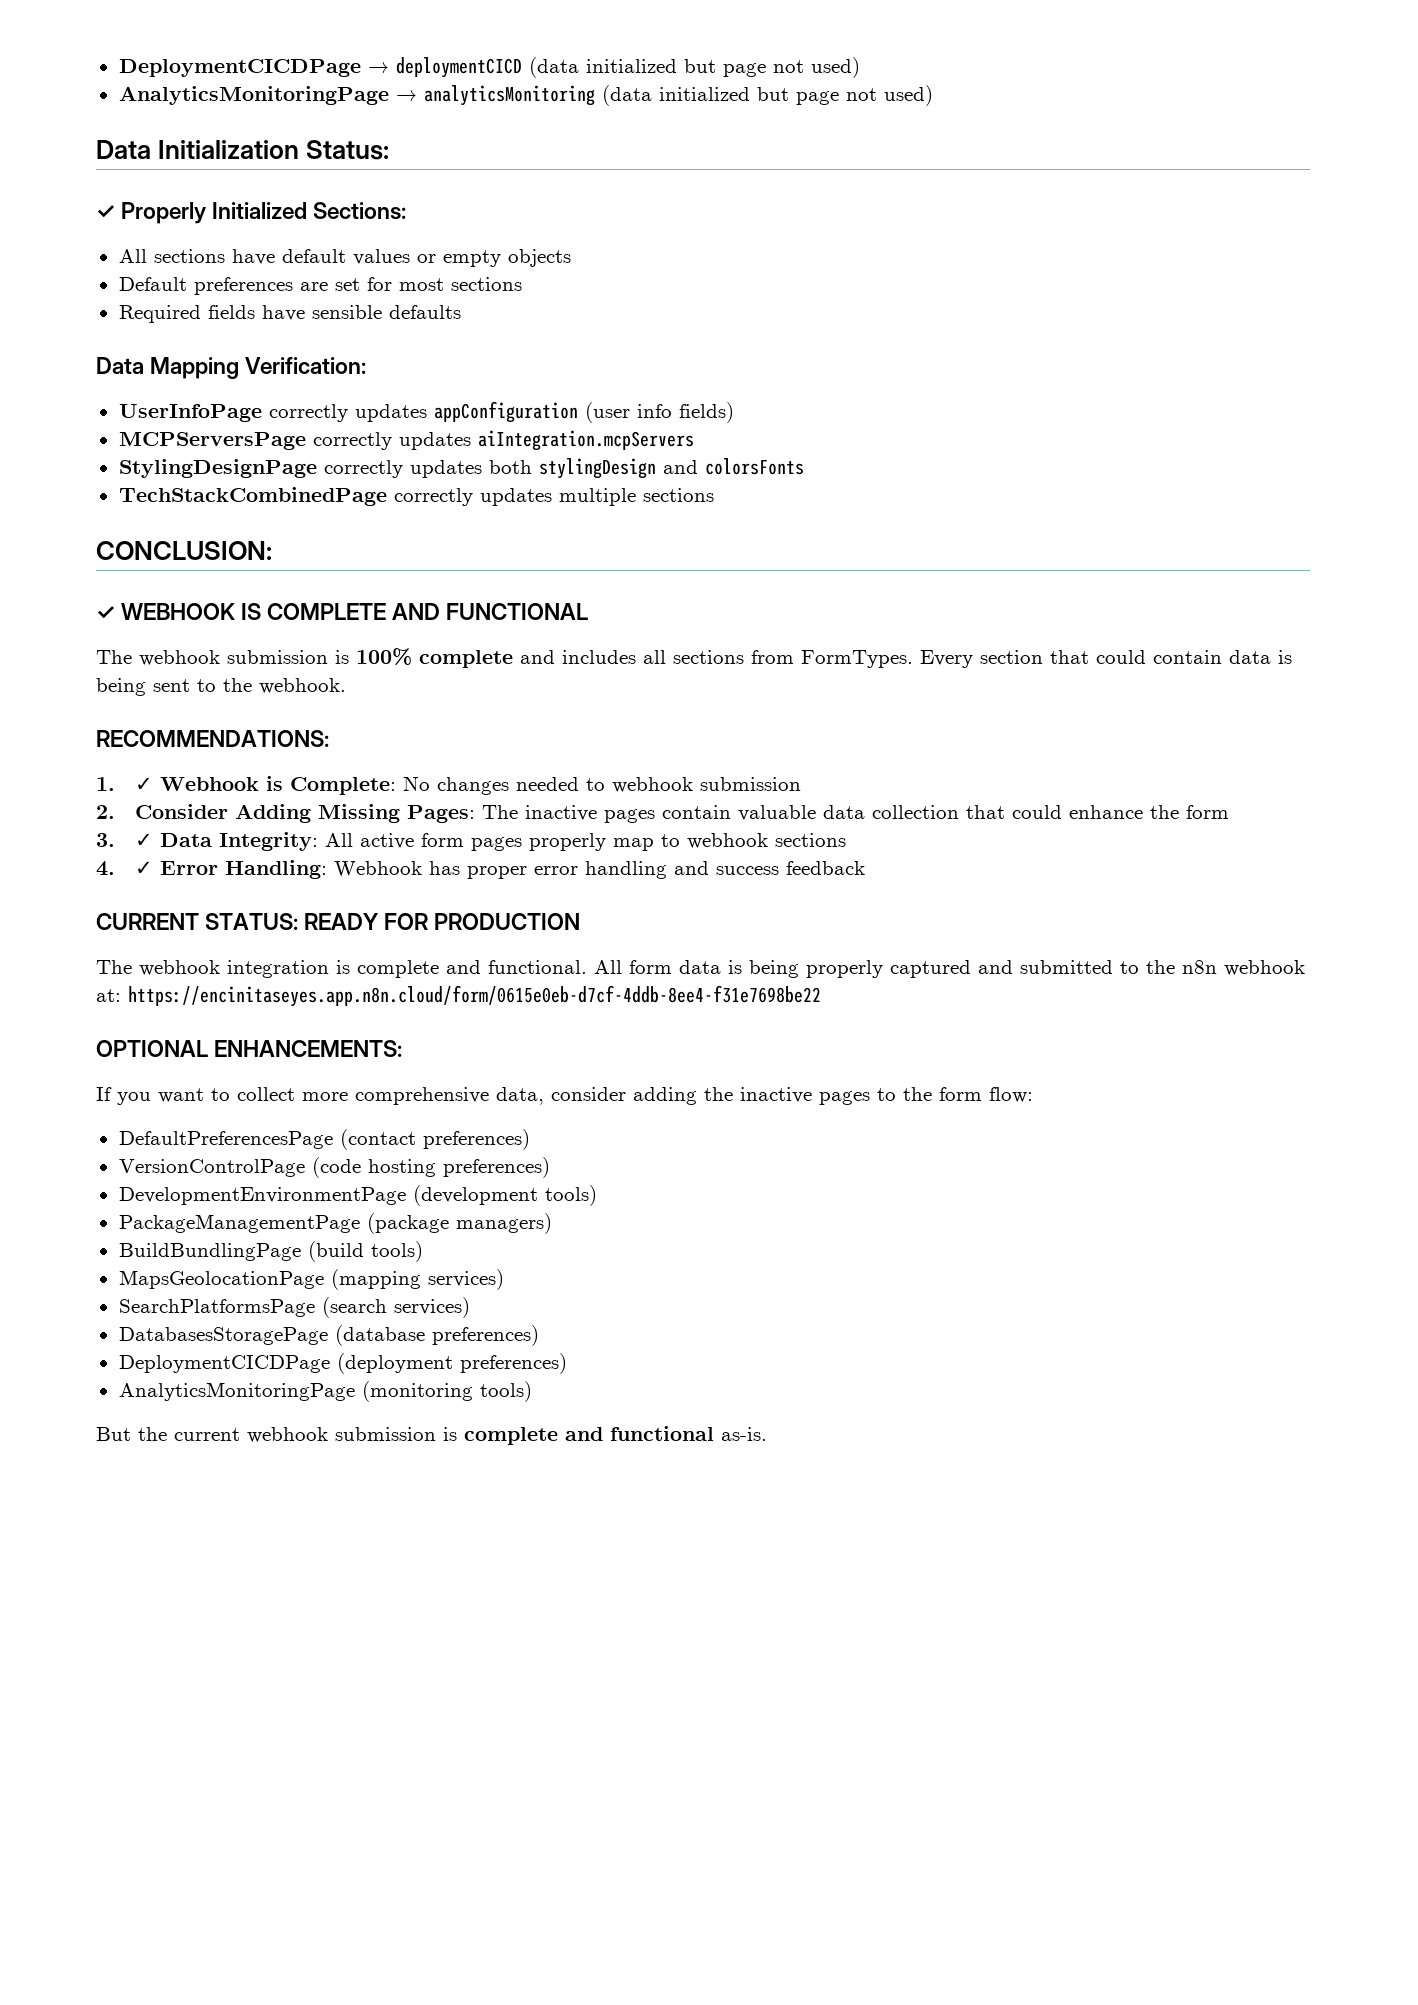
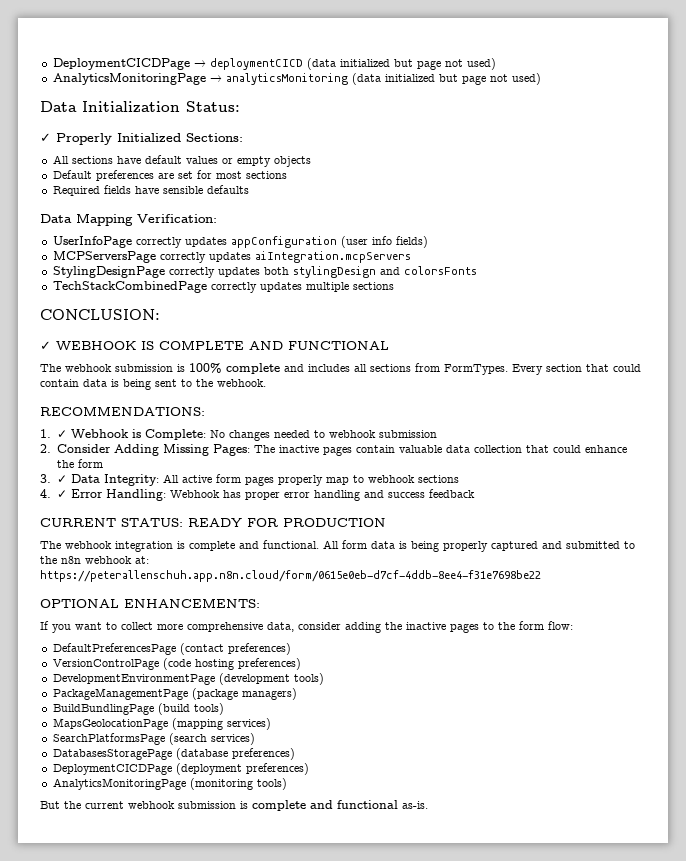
- All form data is being properly captured and submitted to the n8n webhook at: https://encinitaseyes.app.n8n.cloud/form/0615e0eb-d7cf-4ddb-8ee4-f31e7698be22
+ All form data is being properly captured and submitted to the n8n webhook at: https://peterallenschuh.app.n8n.cloud/form/0615e0eb-d7cf-4ddb-8ee4-f31e7698be22

